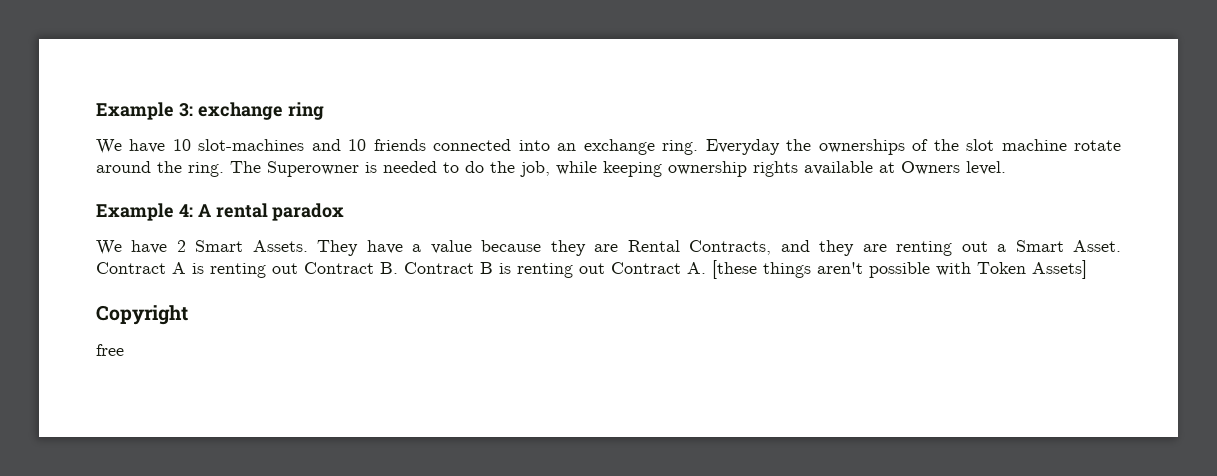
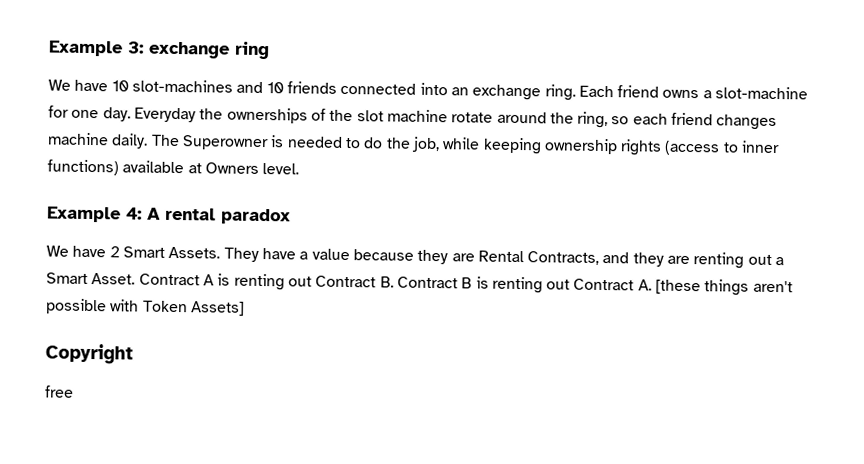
+ Each friend owns a slot-machine for one day.
- Everyday the ownerships of the slot machine rotate around the ring.
+ Everyday the ownerships of the slot machine rotate around the ring, so each friend changes machine daily.
- The Superowner is needed to do the job, while keeping ownership rights available at Owners level.
+ The Superowner is needed to do the job, while keeping ownership rights (access to inner functions) available at Owners level.

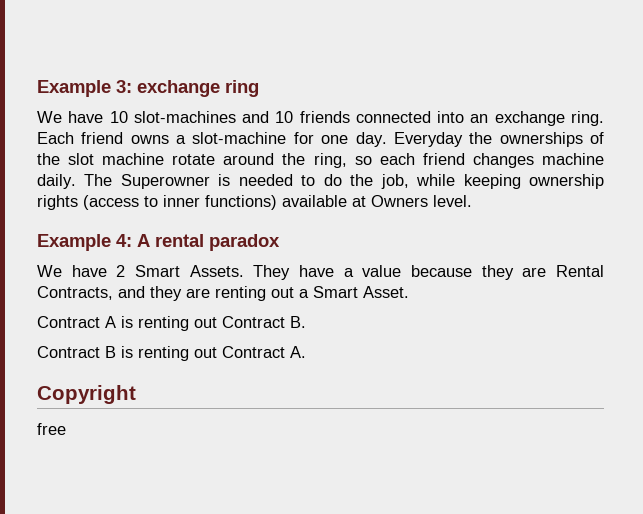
- They have a value because they are Rental Contracts, and they are renting out a Smart Asset. Contract A is renting out Contract B. Contract B is renting out Contract A. [these things aren't possible with Token Assets]
+ They have a value because they are Rental Contracts, and they are renting out a Smart Asset.
+ Contract A is renting out Contract B.
+ Contract B is renting out Contract A.

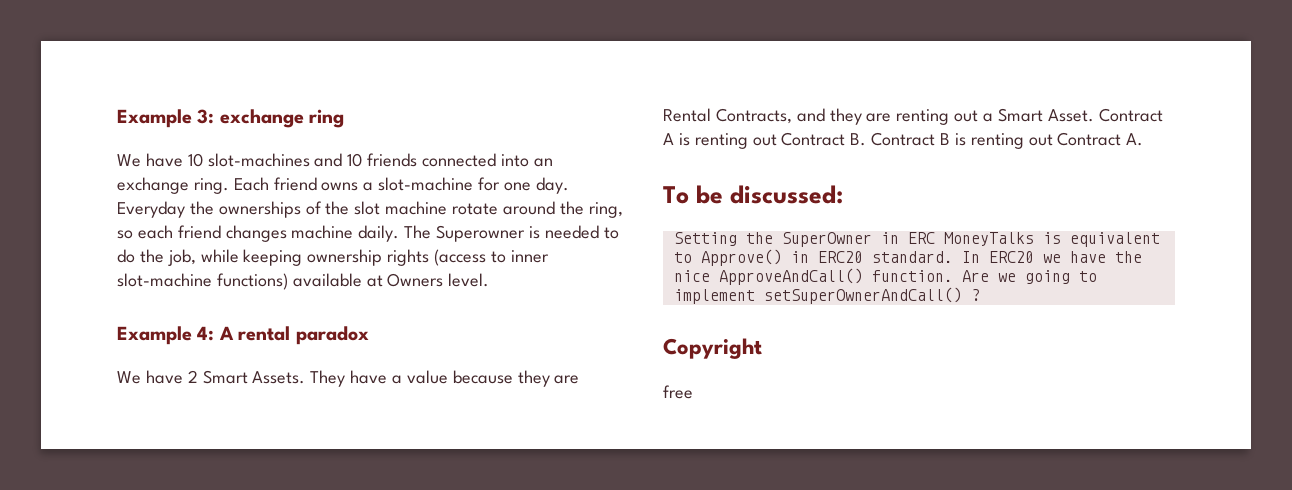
- The Superowner is needed to do the job, while keeping ownership rights (access to inner functions) available at Owners level.
+ The Superowner is needed to do the job, while keeping ownership rights (access to inner slot-machine functions) available at Owners level.
- They have a value because they are Rental Contracts, and they are renting out a Smart Asset.
- Contract A is renting out Contract B.
- Contract B is renting out Contract A.
+ They have a value because they are Rental Contracts, and they are renting out a Smart Asset. Contract A is renting out Contract B. Contract B is renting out Contract A.
+ To be discussed:
+ Setting the SuperOwner in ERC MoneyTalks is equivalent to Approve() in ERC20 standard. In ERC20 we have the nice ApproveAndCall() function. Are we going to implement setSuperOwnerAndCall() ?

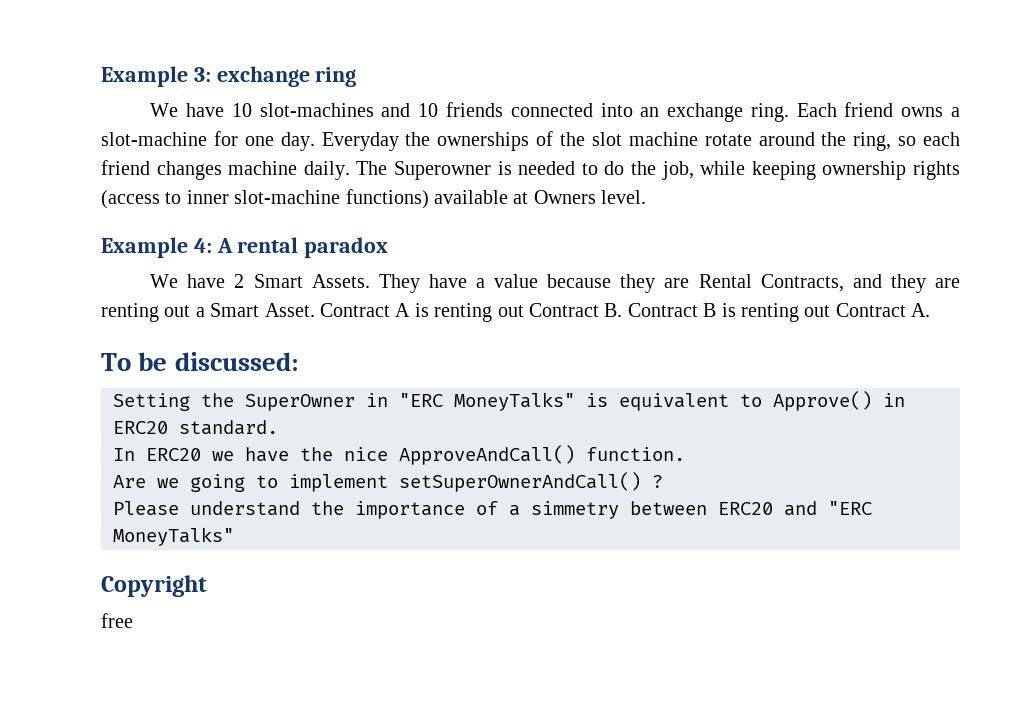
- Setting the SuperOwner in ERC MoneyTalks is equivalent to Approve() in ERC20 standard. In ERC20 we have the nice ApproveAndCall() function. Are we going to implement setSuperOwnerAndCall() ?
+ Setting the SuperOwner in "ERC MoneyTalks" is equivalent to Approve() in ERC20 standard.
+ In ERC20 we have the nice ApproveAndCall() function.
+ Are we going to implement setSuperOwnerAndCall() ?
+ Please understand the importance of a simmetry between ERC20 and "ERC MoneyTalks"

